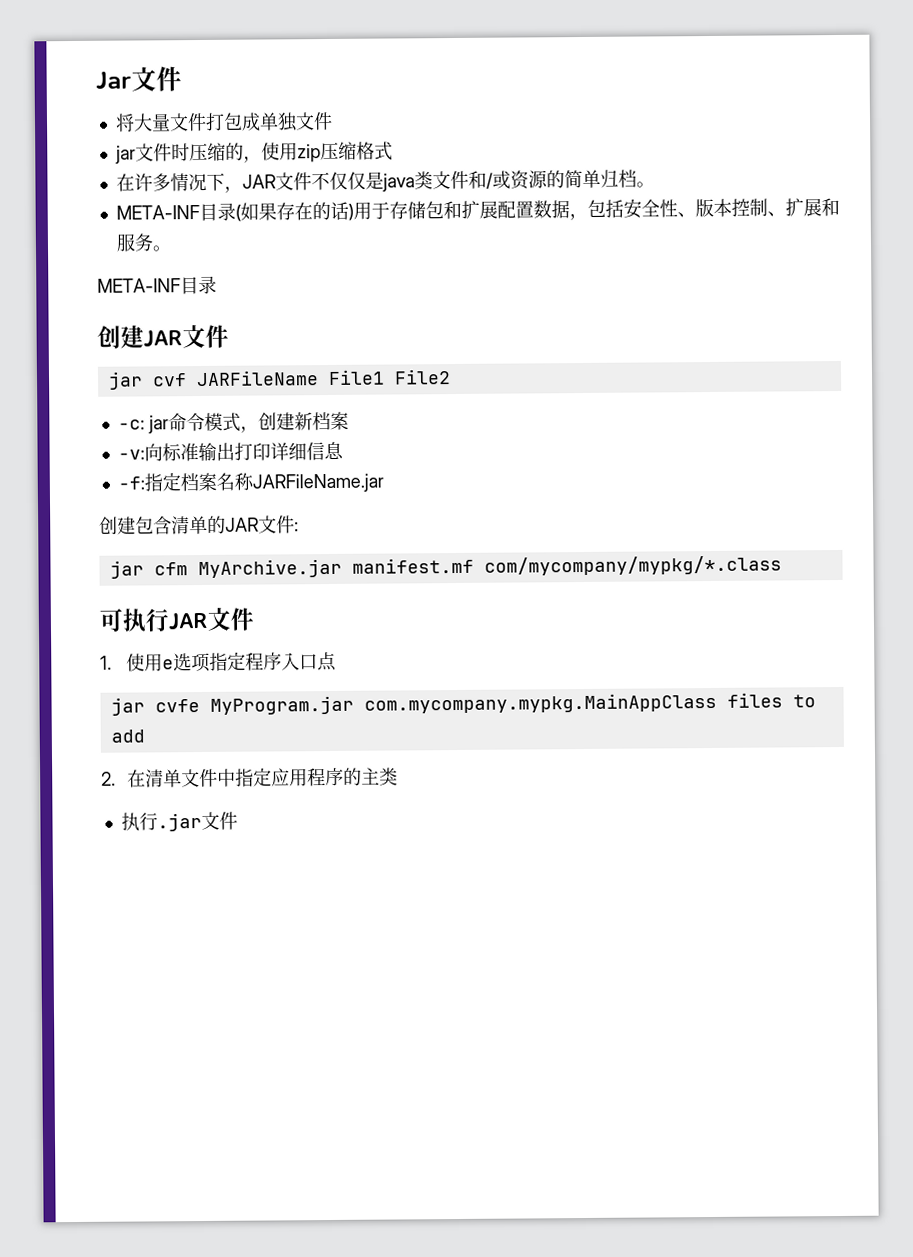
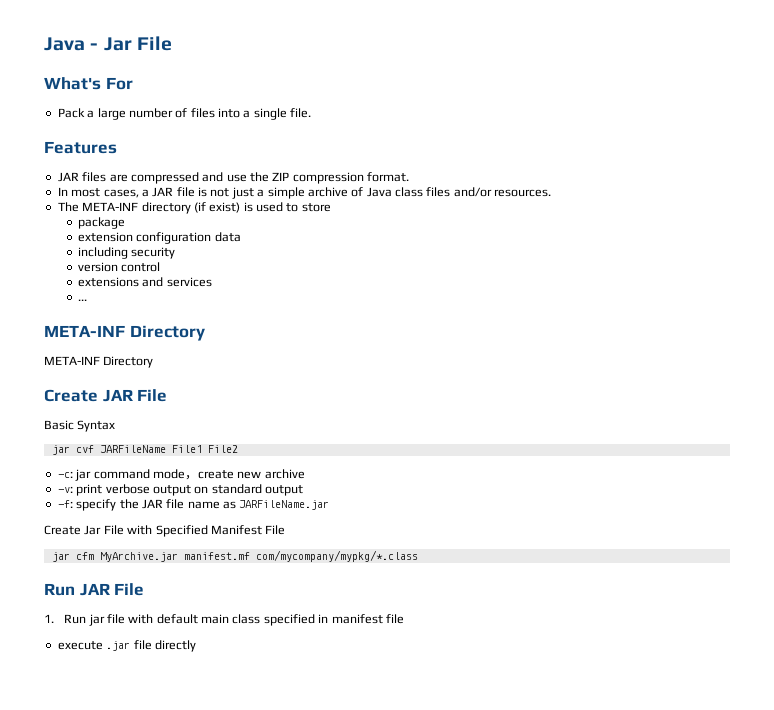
- Jar文件
- 将大量文件打包成单独文件
- jar文件时压缩的，使用zip压缩格式
- 在许多情况下，JAR文件不仅仅是java类文件和/或资源的简单归档。
- META-INF目录(如果存在的话)用于存储包和扩展配置数据，包括安全性、版本控制、扩展和服务。
- META-INF目录
- 创建JAR文件
+ Java - Jar File
+ What's For
+ Pack a large number of files into a single file.
+ Features
+ JAR files are compressed and use the ZIP compression format.
+ In most cases, a JAR file is not just a simple archive of Java class files and/or resources.
+ The META-INF directory (if exist) is used to store
+ package
+ extension configuration data
+ including security
+ version control
+ extensions and services
+ ...
+ META-INF Directory
+ META-INF Directory
+ Create JAR File
+ Basic Syntax
- -c: jar命令模式，创建新档案
- -v:向标准输出打印详细信息
- -f:指定档案名称JARFileName.jar
- 创建包含清单的JAR文件:
+ -c: jar command mode，create new archive
+ -v: print verbose output on standard output
+ -f: specify the JAR file name as JARFileName.jar
+ Create Jar File with Specified Manifest File
- 可执行JAR文件
- 1.使用e选项指定程序入口点
- jar cvfe MyProgram.jar com.mycompany.mypkg.MainAppClass files to add
- 2.在清单文件中指定应用程序的主类
- 执行.jar文件
+ Run JAR File
+ 1. Run jar file with default main class specified in manifest file
+ execute .jar file directly

